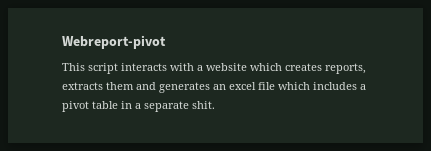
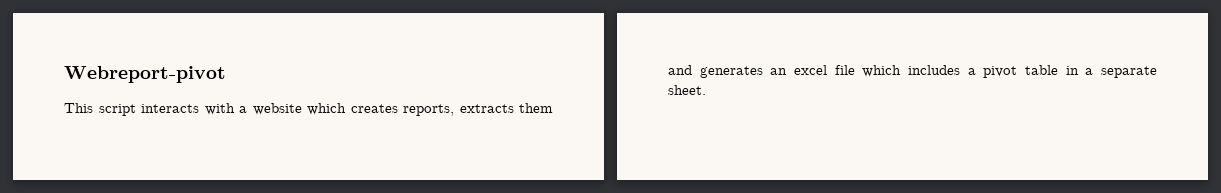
- This script interacts with a website which creates reports, extracts them and generates an excel file which includes a pivot table in a separate shit.
+ This script interacts with a website which creates reports, extracts them and generates an excel file which includes a pivot table in a separate sheet.

